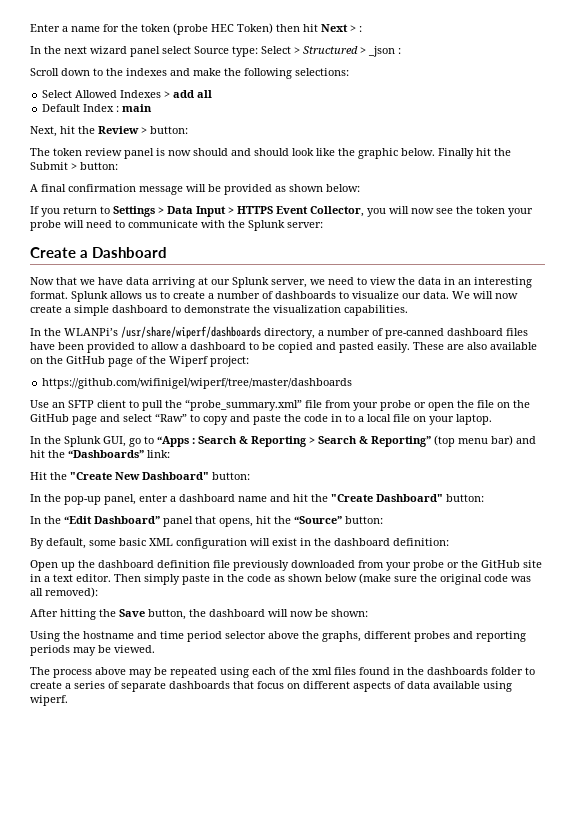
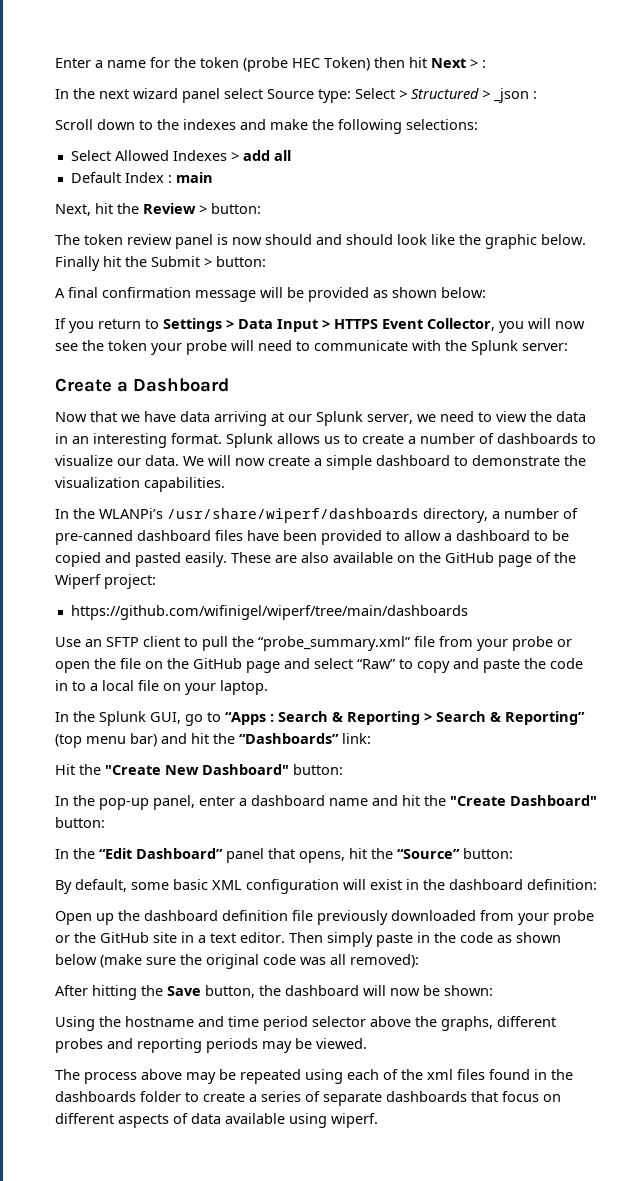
- https://github.com/wifinigel/wiperf/tree/master/dashboards
+ https://github.com/wifinigel/wiperf/tree/main/dashboards

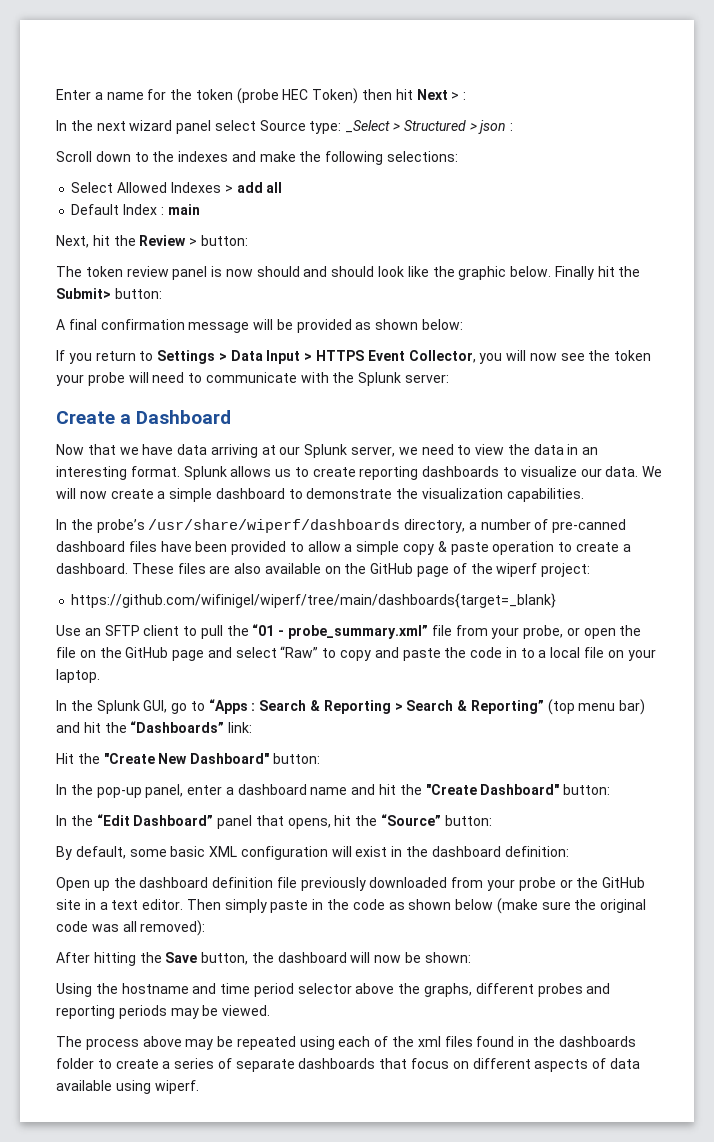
- In the next wizard panel select Source type: Select > Structured > _json :
+ In the next wizard panel select Source type: _Select > Structured > json :
- Finally hit the Submit > button:
+ Finally hit the Submit> button:
- Splunk allows us to create a number of dashboards to visualize our data.
+ Splunk allows us to create reporting dashboards to visualize our data.
- In the WLANPi’s /usr/share/wiperf/dashboards directory, a number of pre-canned dashboard files have been provided to allow a dashboard to be copied and pasted easily. These are also available on the GitHub page of the Wiperf project:
+ In the probe’s /usr/share/wiperf/dashboards directory, a number of pre-canned dashboard files have been provided to allow a simple copy & paste operation to create a dashboard. These files are also available on the GitHub page of the wiperf project:
- https://github.com/wifinigel/wiperf/tree/main/dashboards
+ https://github.com/wifinigel/wiperf/tree/main/dashboards{target=_blank}
- Use an SFTP client to pull the “probe_summary.xml” file from your probe or open the file on the GitHub page and select “Raw” to copy and paste the code in to a local file on your laptop.
+ Use an SFTP client to pull the “01 - probe_summary.xml” file from your probe, or open the file on the GitHub page and select “Raw” to copy and paste the code in to a local file on your laptop.

